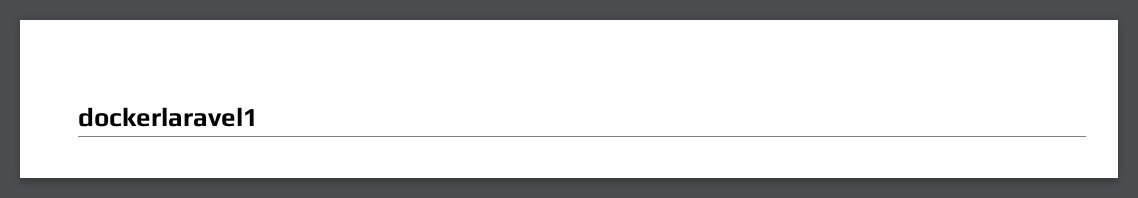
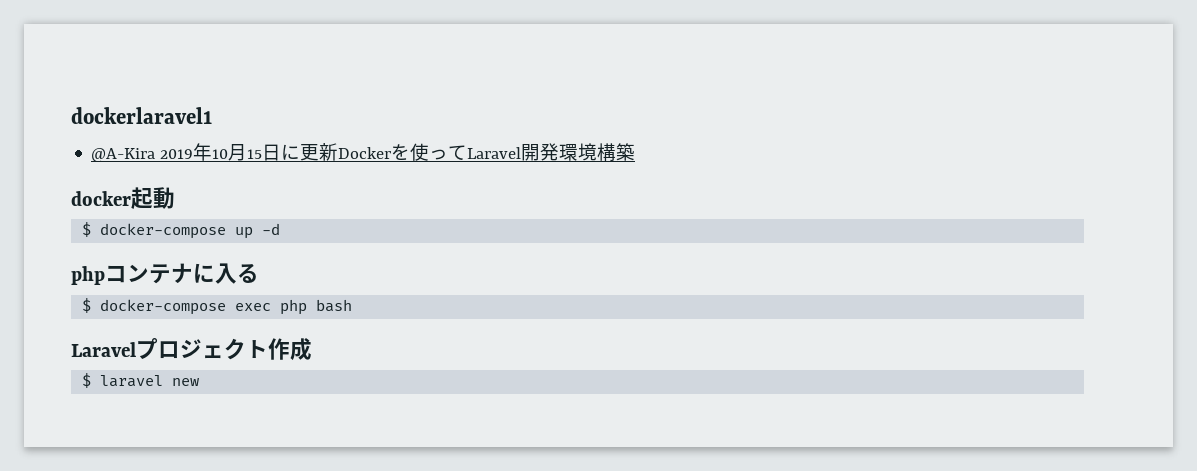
+ @A-Kira 2019年10月15日に更新Dockerを使ってLaravel開発環境構築
+ docker起動
+ $ docker-compose up -d
+ phpコンテナに入る
+ $ docker-compose exec php bash
+ Laravelプロジェクト作成
+ $ laravel new

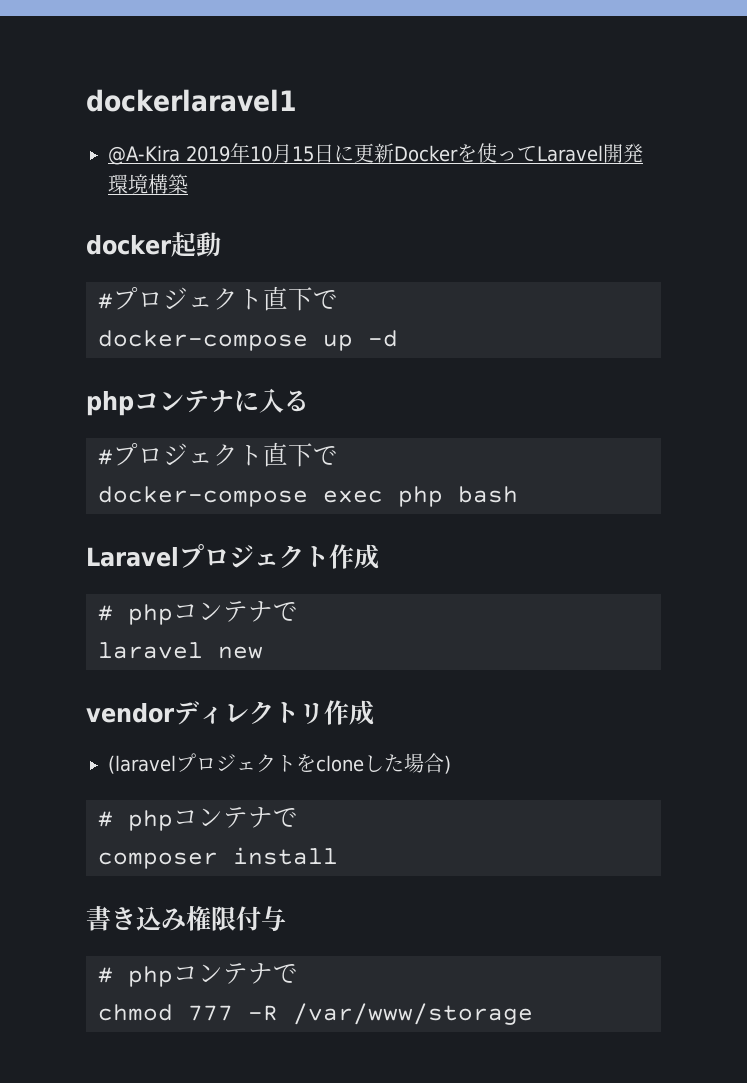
  docker起動
- $ docker-compose up -d
+ #プロジェクト直下で
+ docker-compose up -d
  phpコンテナに入る
- $ docker-compose exec php bash
+ #プロジェクト直下で
+ docker-compose exec php bash
  Laravelプロジェクト作成
- $ laravel new
+ # phpコンテナで
+ laravel new
+ vendorディレクトリ作成
+ (laravelプロジェクトをcloneした場合)
+ # phpコンテナで
+ composer install
+ 書き込み権限付与
+ # phpコンテナで
+ chmod 777 -R /var/www/storage

